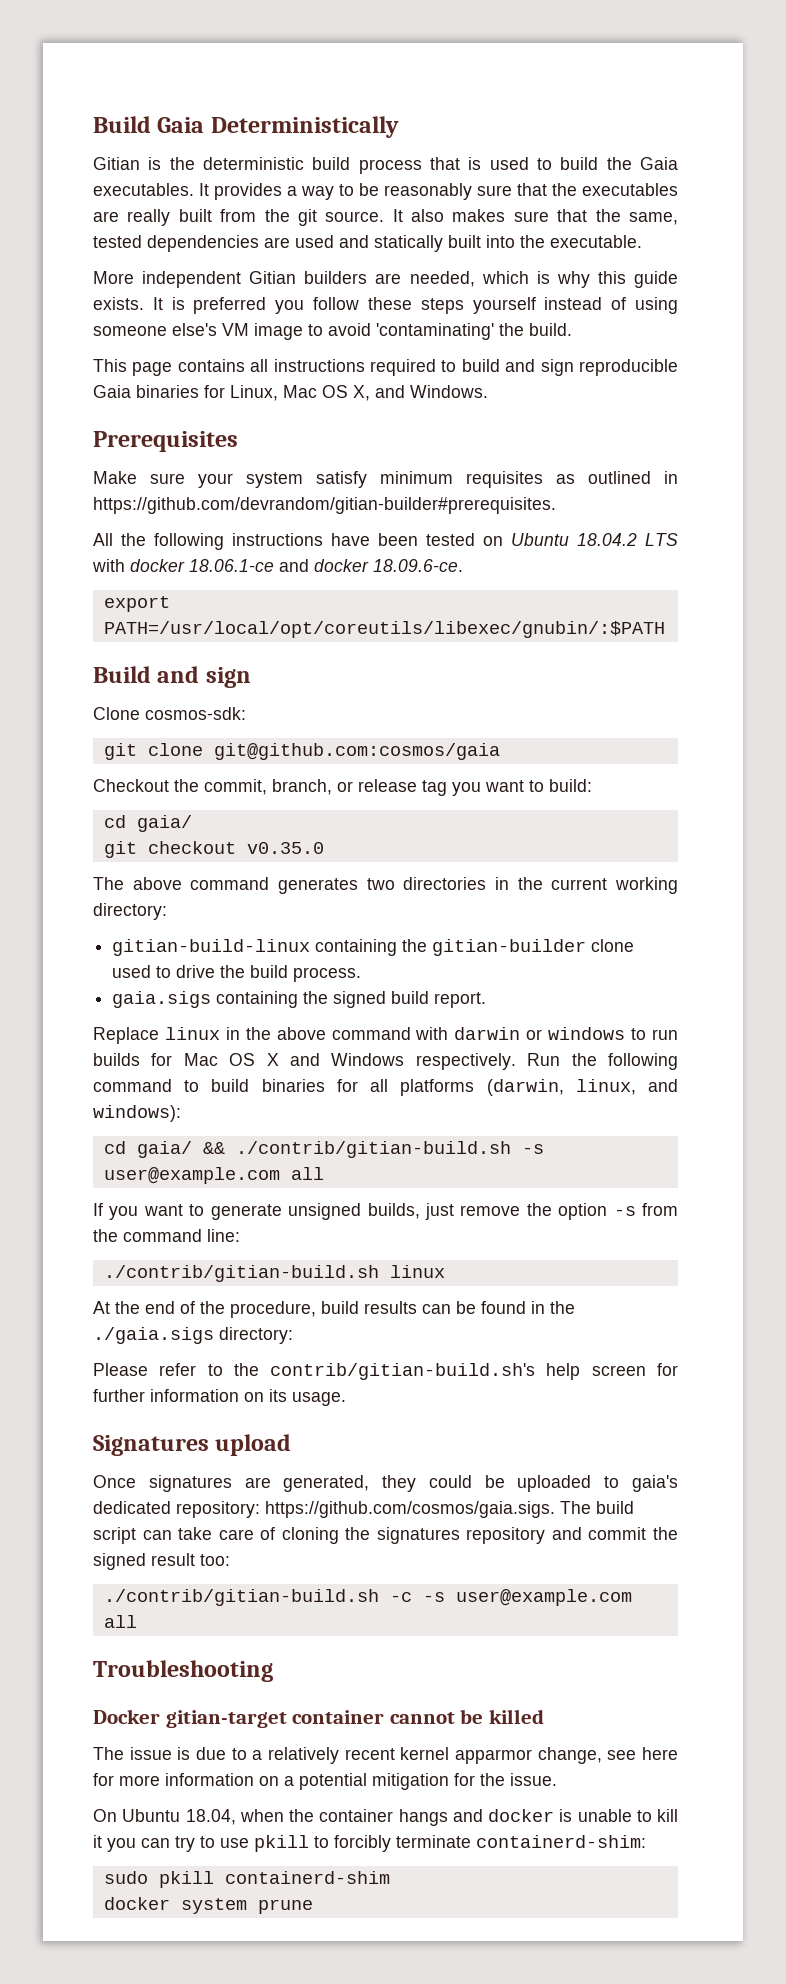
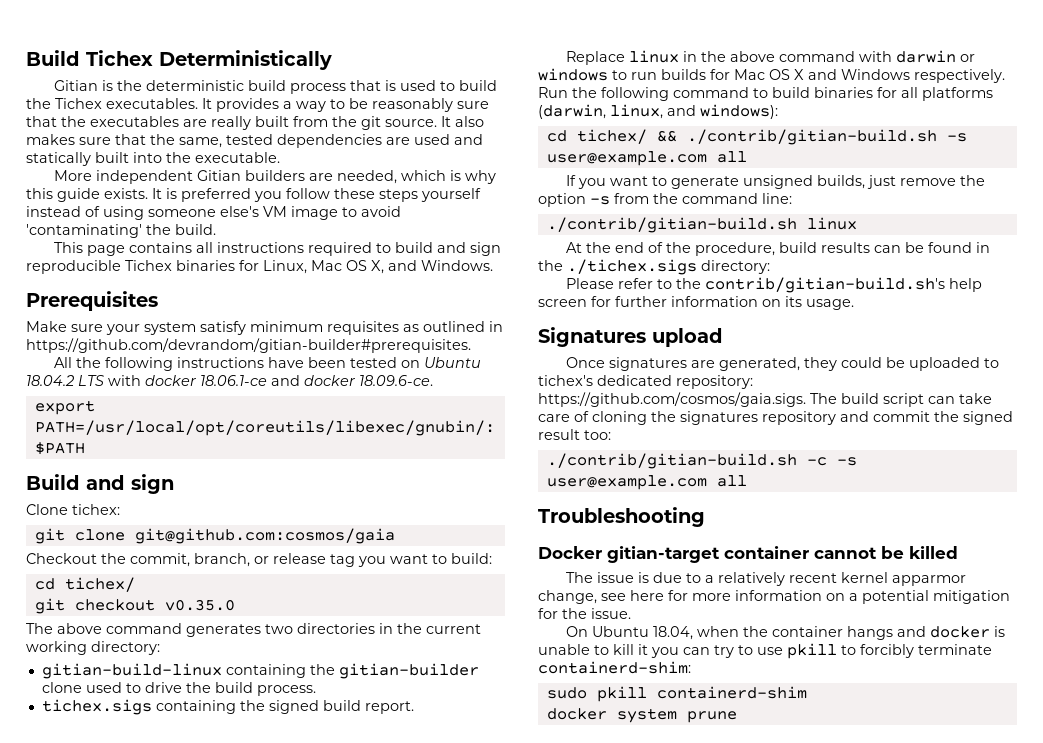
- Build Gaia Deterministically
+ Build Tichex Deterministically
- Gitian is the deterministic build process that is used to build the Gaia executables.
+ Gitian is the deterministic build process that is used to build the Tichex executables.
- This page contains all instructions required to build and sign reproducible Gaia binaries for Linux, Mac OS X, and Windows.
+ This page contains all instructions required to build and sign reproducible Tichex binaries for Linux, Mac OS X, and Windows.
- Clone cosmos-sdk:
+ Clone tichex:
  Checkout the commit, branch, or release tag you want to build:
- cd gaia/
+ cd tichex/
- gaia.sigs containing the signed build report.
+ tichex.sigs containing the signed build report.
- cd gaia/ && ./contrib/gitian-build.sh -s user@example.com all
+ cd tichex/ && ./contrib/gitian-build.sh -s user@example.com all
- At the end of the procedure, build results can be found in the ./gaia.sigs directory:
+ At the end of the procedure, build results can be found in the ./tichex.sigs directory:
- Once signatures are generated, they could be uploaded to gaia's dedicated repository: https://github.com/cosmos/gaia.sigs. The build script can take care of cloning the signatures repository and commit the signed result too:
+ Once signatures are generated, they could be uploaded to tichex's dedicated repository: https://github.com/cosmos/gaia.sigs. The build script can take care of cloning the signatures repository and commit the signed result too:

